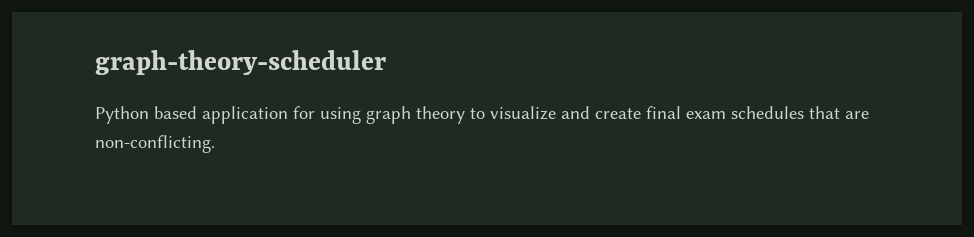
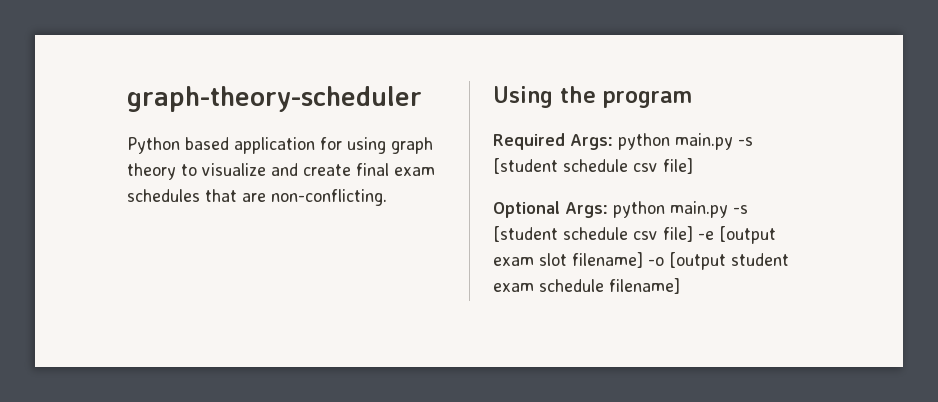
+ Using the program
+ Required Args: python main.py -s [student schedule csv file]
+ Optional Args: python main.py -s [student schedule csv file] -e [output exam slot filename] -o [output student exam schedule filename]

